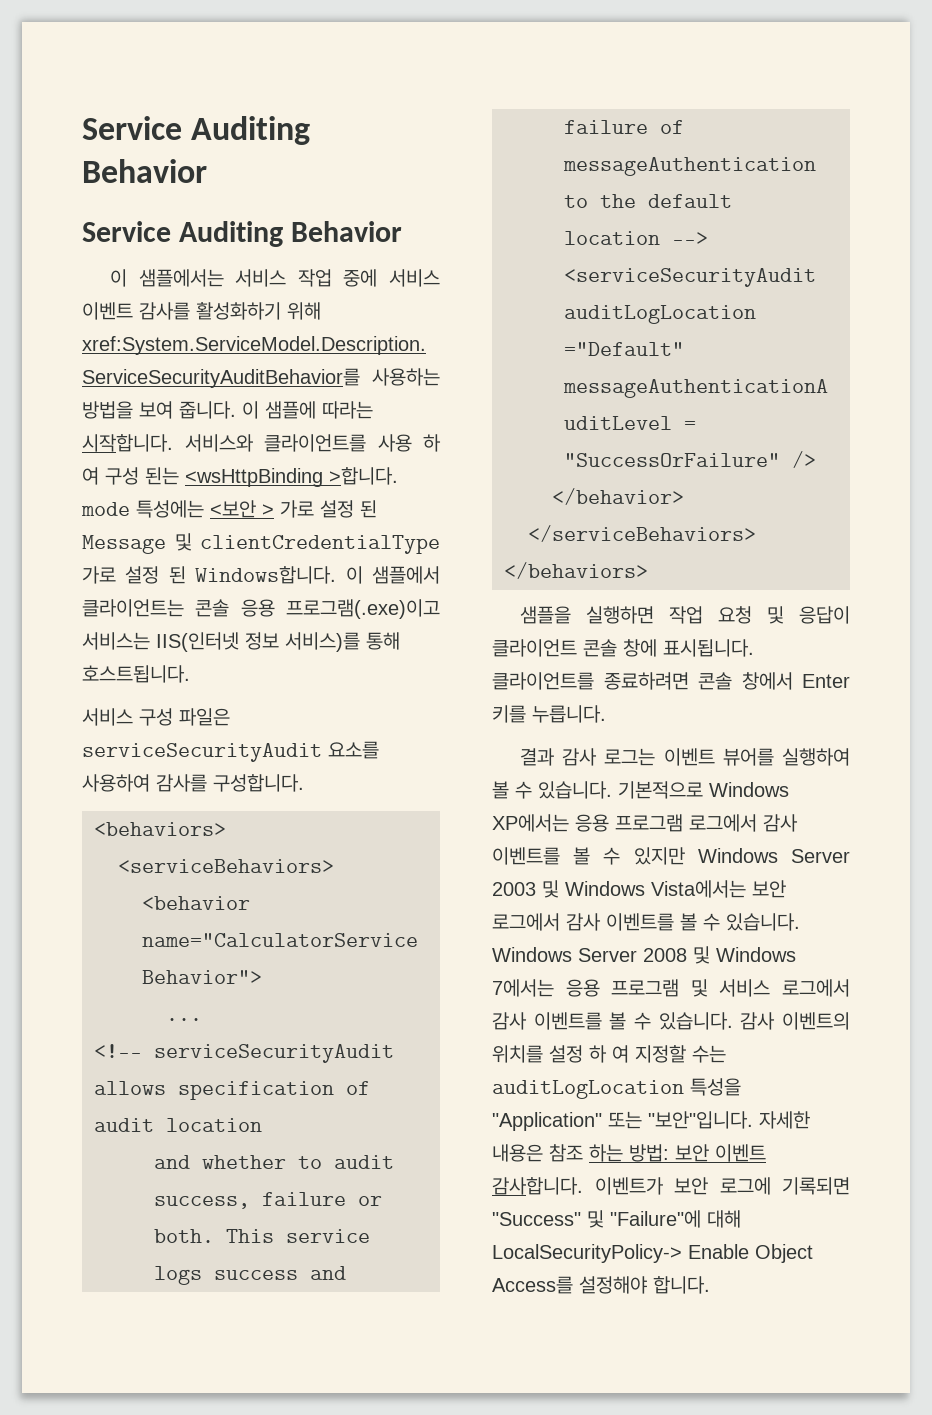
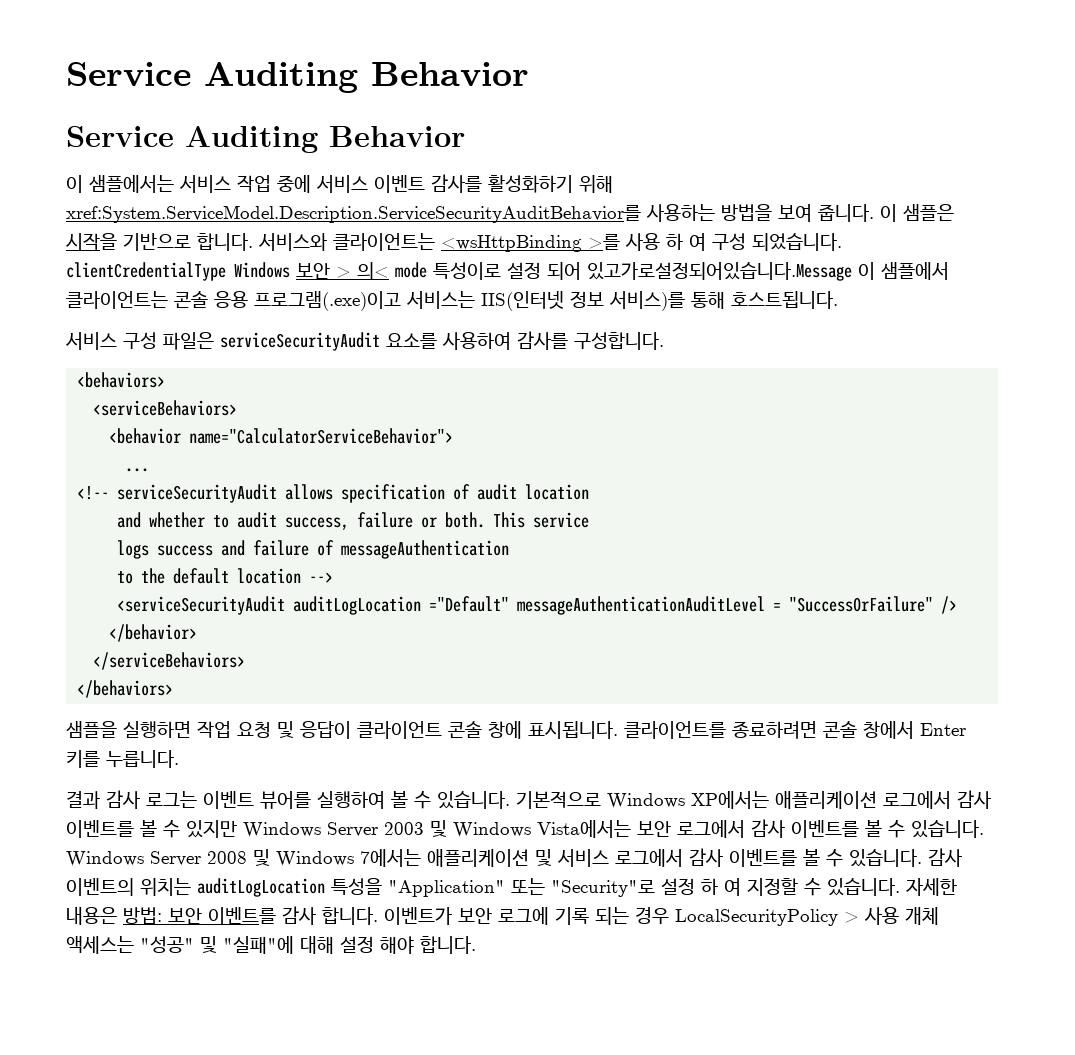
- 이 샘플에 따라는 시작합니다. 서비스와 클라이언트를 사용 하 여 구성 된는 <wsHttpBinding >합니다. mode 특성에는 <보안 > 가로 설정 된 Message 및 clientCredentialType 가로 설정 된 Windows합니다. 이 샘플에서 클라이언트는 콘솔 응용 프로그램(.exe)이고 서비스는 IIS(인터넷 정보 서비스)를 통해 호스트됩니다.
+ 이 샘플은 시작을 기반으로 합니다. 서비스와 클라이언트는 <wsHttpBinding >를 사용 하 여 구성 되었습니다. clientCredentialType Windows 보안 > 의< mode 특성이로 설정 되어 있고가로설정되어있습니다.Message 이 샘플에서 클라이언트는 콘솔 응용 프로그램(.exe)이고 서비스는 IIS(인터넷 정보 서비스)를 통해 호스트됩니다.
- 기본적으로 Windows XP에서는 응용 프로그램 로그에서 감사 이벤트를 볼 수 있지만 Windows Server 2003 및 Windows Vista에서는 보안 로그에서 감사 이벤트를 볼 수 있습니다.
+ 기본적으로 Windows XP에서는 애플리케이션 로그에서 감사 이벤트를 볼 수 있지만 Windows Server 2003 및 Windows Vista에서는 보안 로그에서 감사 이벤트를 볼 수 있습니다.
- Windows Server 2008 및 Windows 7에서는 응용 프로그램 및 서비스 로그에서 감사 이벤트를 볼 수 있습니다.
+ Windows Server 2008 및 Windows 7에서는 애플리케이션 및 서비스 로그에서 감사 이벤트를 볼 수 있습니다.
- 감사 이벤트의 위치를 설정 하 여 지정할 수는 auditLogLocation 특성을 "Application" 또는 "보안"입니다. 자세한 내용은 참조 하는 방법: 보안 이벤트 감사합니다. 이벤트가 보안 로그에 기록되면 "Success" 및 "Failure"에 대해 LocalSecurityPolicy-> Enable Object Access를 설정해야 합니다.
+ 감사 이벤트의 위치는 auditLogLocation 특성을 "Application" 또는 "Security"로 설정 하 여 지정할 수 있습니다. 자세한 내용은 방법: 보안 이벤트를 감사 합니다. 이벤트가 보안 로그에 기록 되는 경우 LocalSecurityPolicy > 사용 개체 액세스는 "성공" 및 "실패"에 대해 설정 해야 합니다.

